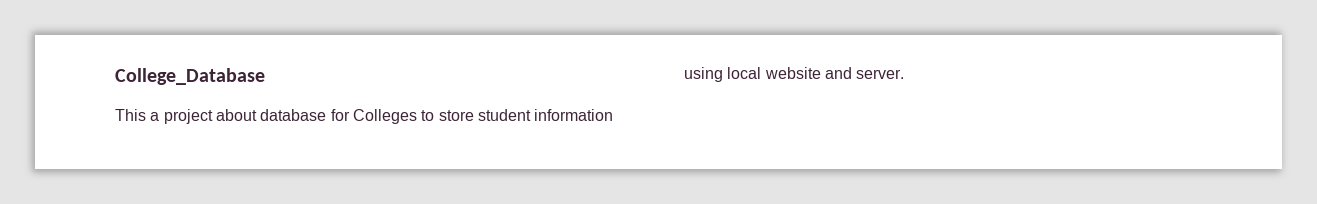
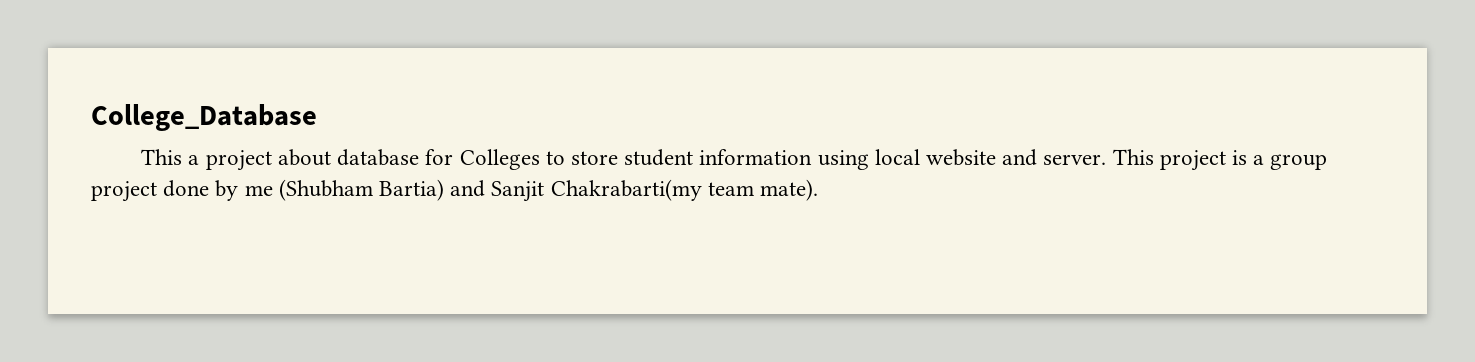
+ This project is a group project done by me (Shubham Bartia) and Sanjit Chakrabarti(my team mate).

